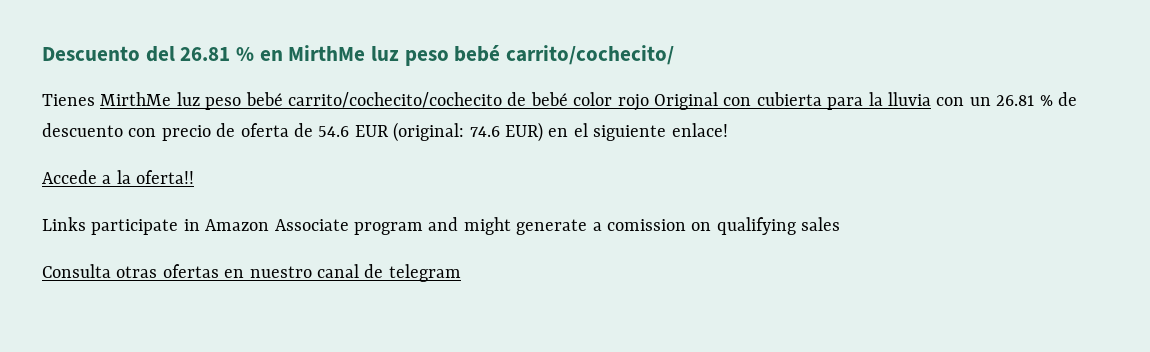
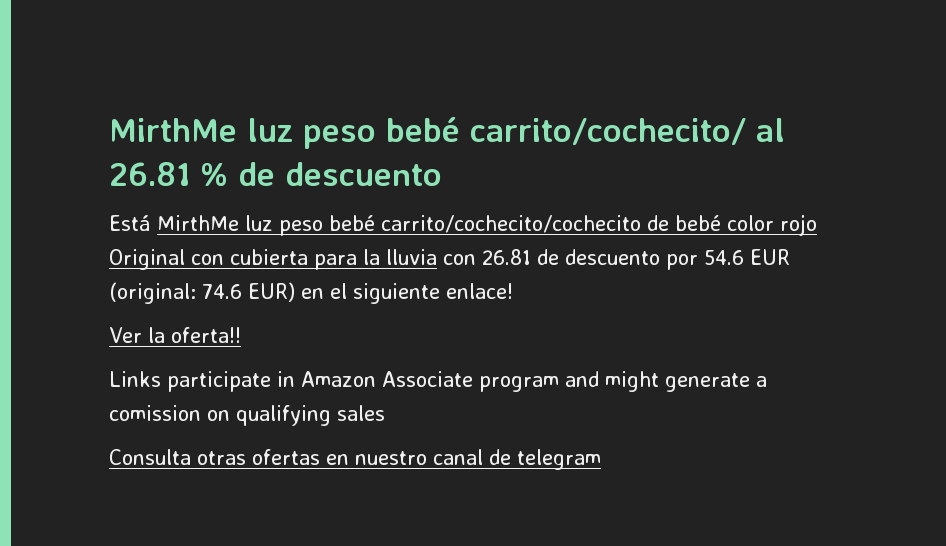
- Descuento del 26.81 % en MirthMe luz peso bebé carrito/cochecito/
- Tienes MirthMe luz peso bebé carrito/cochecito/cochecito de bebé color rojo Original con cubierta para la lluvia con un 26.81 % de descuento con precio de oferta de 54.6 EUR (original: 74.6 EUR) en el siguiente enlace!
+ MirthMe luz peso bebé carrito/cochecito/ al 26.81 % de descuento
+ Está MirthMe luz peso bebé carrito/cochecito/cochecito de bebé color rojo Original con cubierta para la lluvia con 26.81 de descuento por 54.6 EUR (original: 74.6 EUR) en el siguiente enlace!
- Accede a la oferta!!
+ Ver la oferta!!

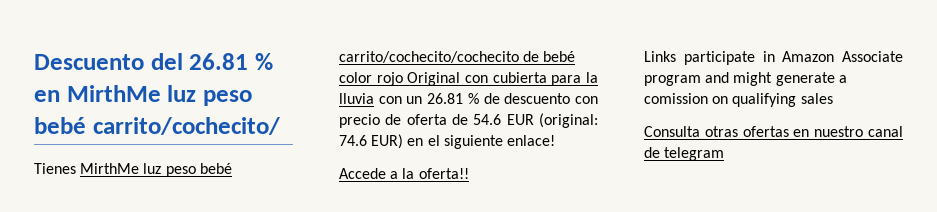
- MirthMe luz peso bebé carrito/cochecito/ al 26.81 % de descuento
- Está MirthMe luz peso bebé carrito/cochecito/cochecito de bebé color rojo Original con cubierta para la lluvia con 26.81 de descuento por 54.6 EUR (original: 74.6 EUR) en el siguiente enlace!
+ Descuento del 26.81 % en MirthMe luz peso bebé carrito/cochecito/
+ Tienes MirthMe luz peso bebé carrito/cochecito/cochecito de bebé color rojo Original con cubierta para la lluvia con un 26.81 % de descuento con precio de oferta de 54.6 EUR (original: 74.6 EUR) en el siguiente enlace!
- Ver la oferta!!
+ Accede a la oferta!!

